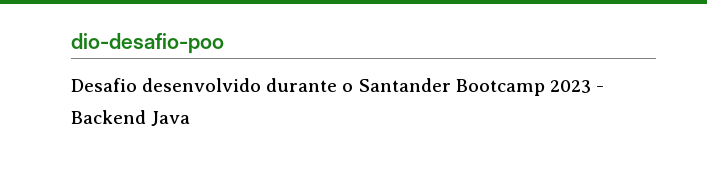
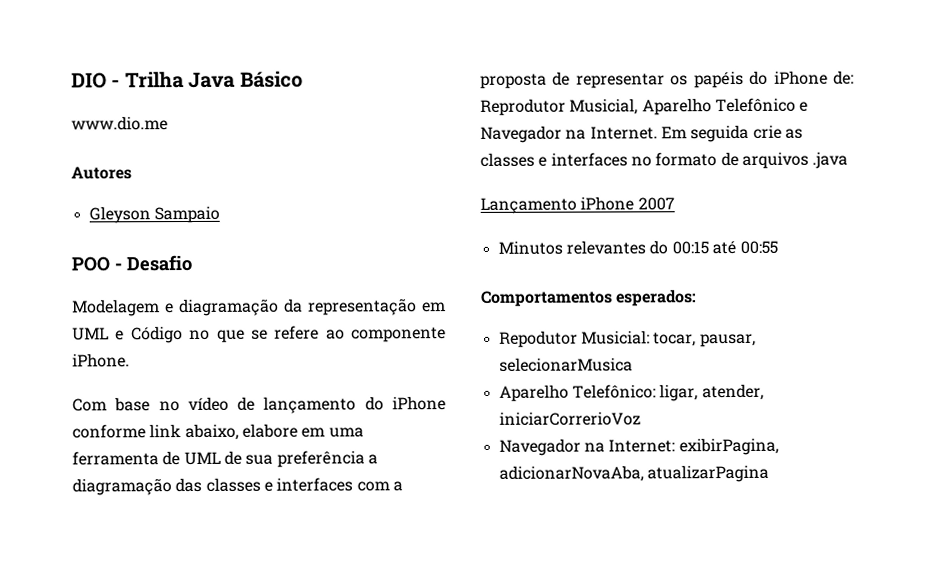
- dio-desafio-poo
- Desafio desenvolvido durante o Santander Bootcamp 2023 - Backend Java
+ DIO - Trilha Java Básico
+ www.dio.me
+ Autores
+ Gleyson Sampaio
+ POO - Desafio
+ Modelagem e diagramação da representação em UML e Código no que se refere ao componente iPhone.
+ Com base no vídeo de lançamento do iPhone conforme link abaixo, elabore em uma ferramenta de UML de sua preferência a diagramação das classes e interfaces com a proposta de representar os papéis do iPhone de: Reprodutor Musicial, Aparelho Telefônico e Navegador na Internet. Em seguida crie as classes e interfaces no formato de arquivos .java
+ Lançamento iPhone 2007
+ Minutos relevantes do 00:15 até 00:55
+ Comportamentos esperados:
+ Repodutor Musicial: tocar, pausar, selecionarMusica
+ Aparelho Telefônico: ligar, atender, iniciarCorrerioVoz
+ Navegador na Internet: exibirPagina, adicionarNovaAba, atualizarPagina

